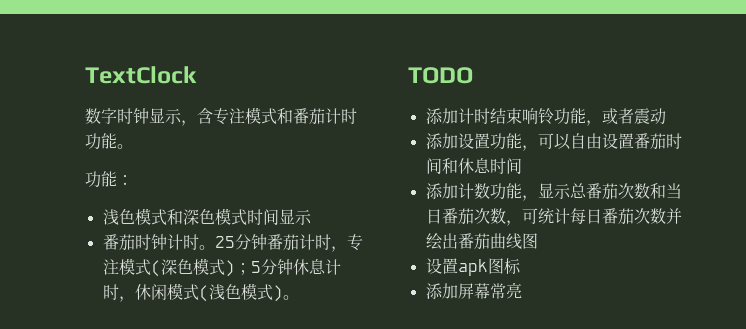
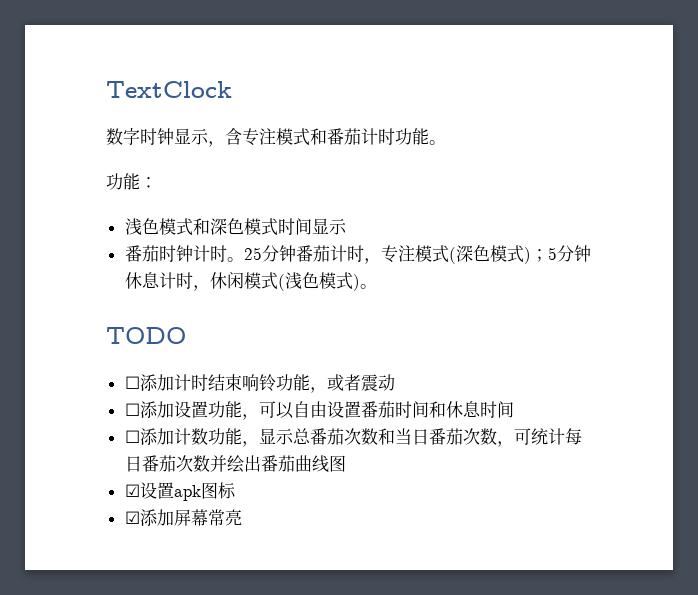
- 添加计时结束响铃功能，或者震动
+ ☐添加计时结束响铃功能，或者震动
- 添加设置功能，可以自由设置番茄时间和休息时间
+ ☐添加设置功能，可以自由设置番茄时间和休息时间
- 添加计数功能，显示总番茄次数和当日番茄次数，可统计每日番茄次数并绘出番茄曲线图
+ ☐添加计数功能，显示总番茄次数和当日番茄次数，可统计每日番茄次数并绘出番茄曲线图
- 设置apk图标
+ ☑设置apk图标
- 添加屏幕常亮
+ ☑添加屏幕常亮

